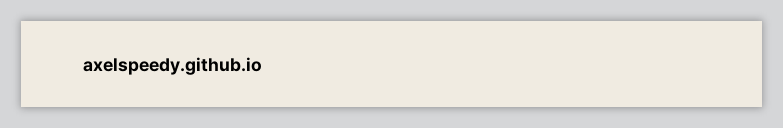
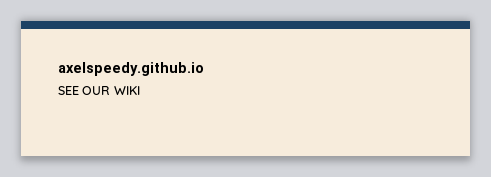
+ SEE OUR WIKI

